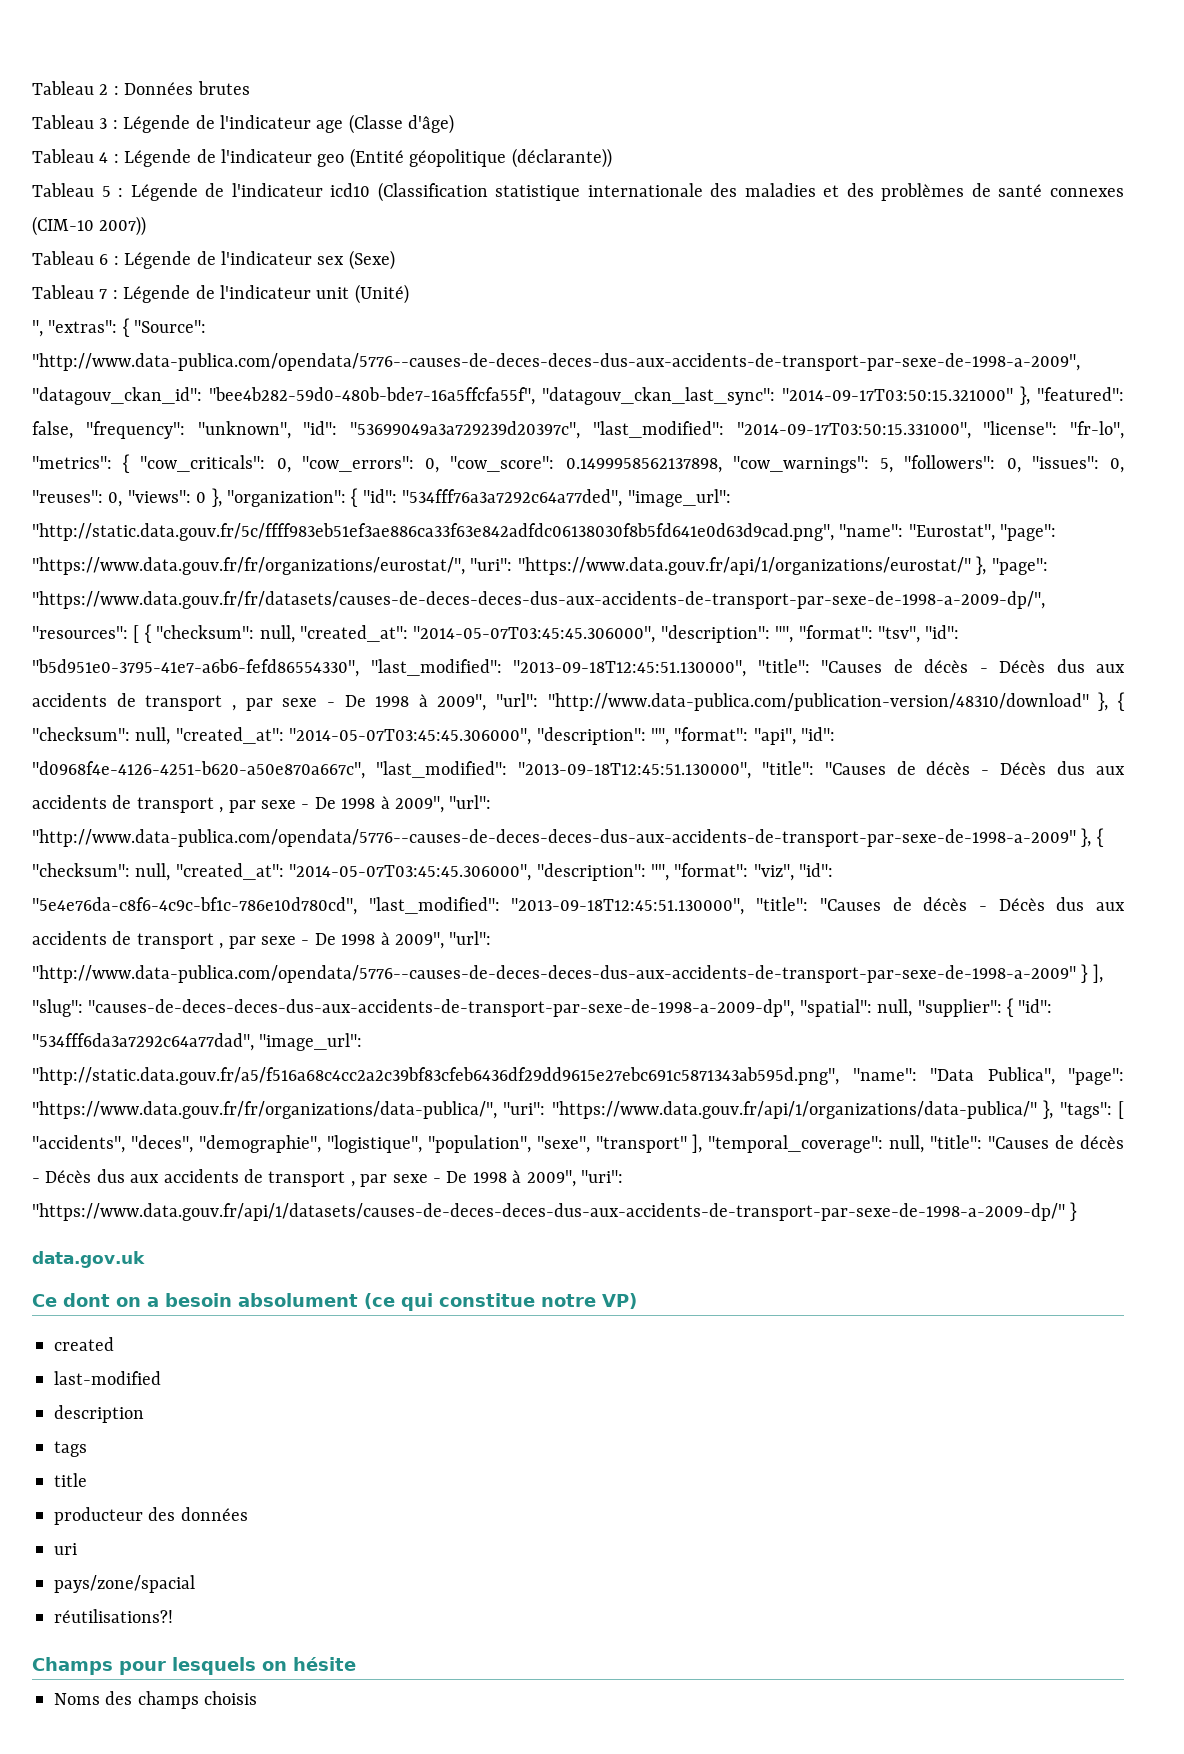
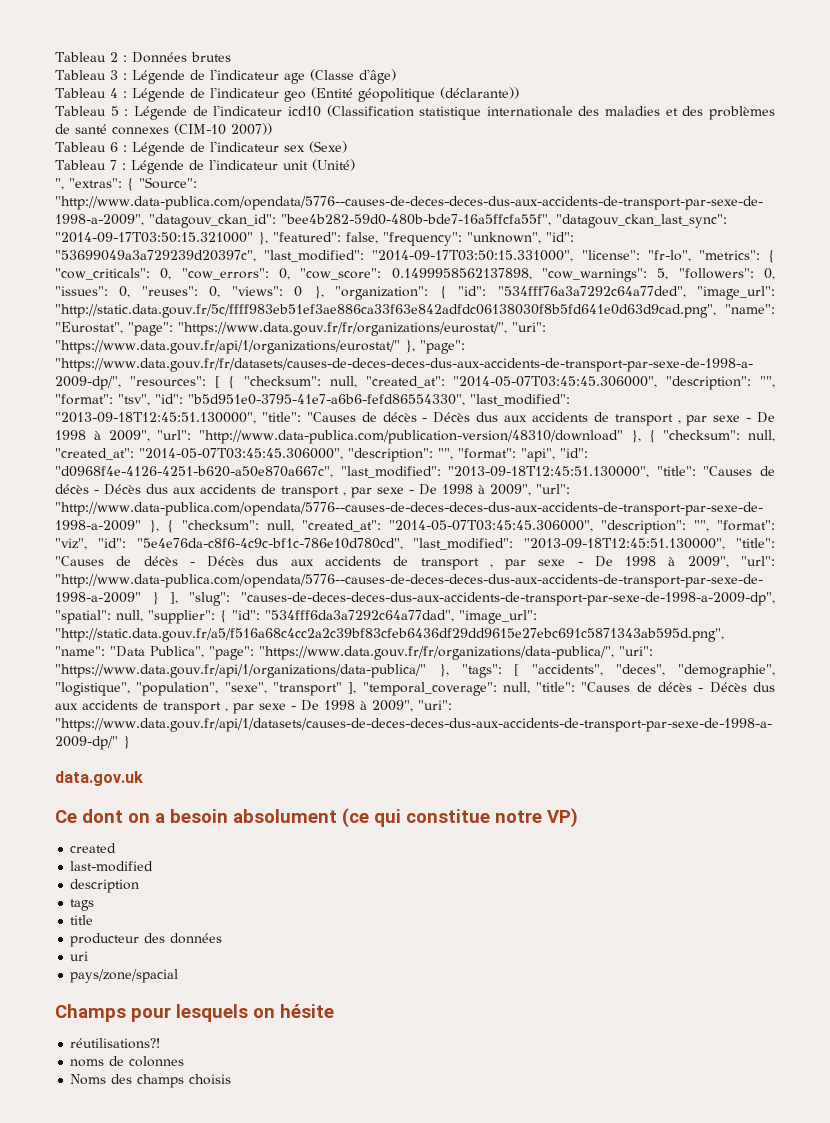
- réutilisations?!
+ réutilisations?!
+ noms de colonnes

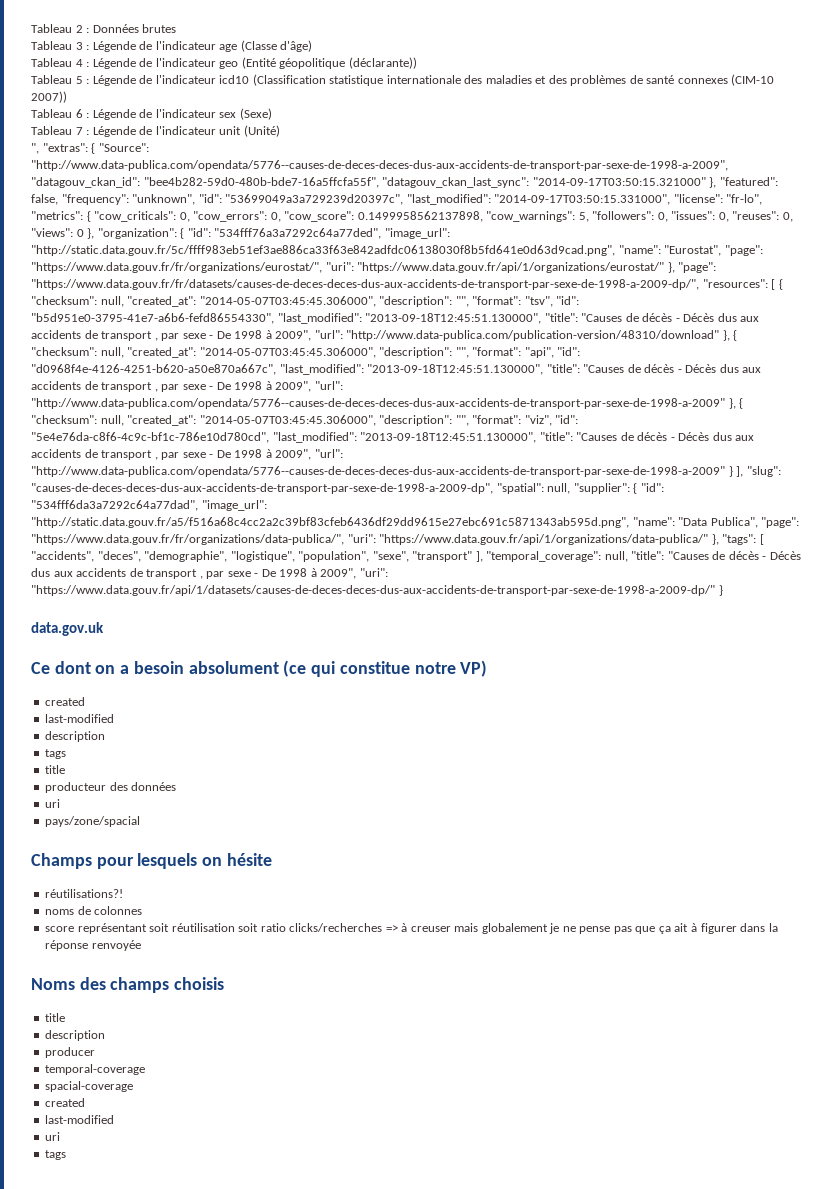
+ score représentant soit réutilisation soit ratio clicks/recherches => à creuser mais globalement je ne pense pas que ça ait à figurer dans la réponse renvoyée
  Noms des champs choisis
+ title
+ description
+ producer
+ temporal-coverage
+ spacial-coverage
+ created
+ last-modified
+ uri
+ tags

